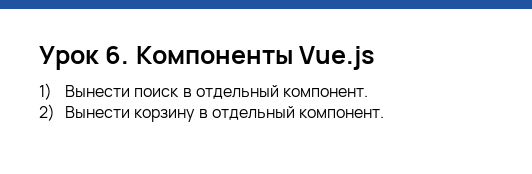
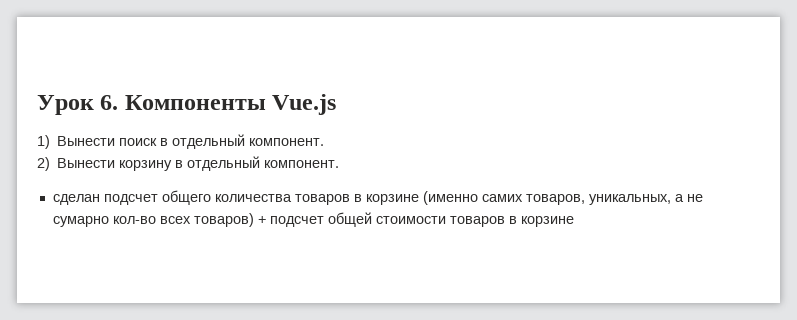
+ сделан подсчет общего количества товаров в корзине (именно самих товаров, уникальных, а не сумарно кол-во всех товаров) + подсчет общей стоимости товаров в корзине

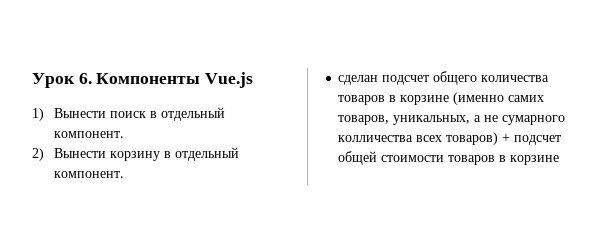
- сделан подсчет общего количества товаров в корзине (именно самих товаров, уникальных, а не сумарно кол-во всех товаров) + подсчет общей стоимости товаров в корзине
+ сделан подсчет общего количества товаров в корзине (именно самих товаров, уникальных, а не сумарного колличества всех товаров) + подсчет общей стоимости товаров в корзине

